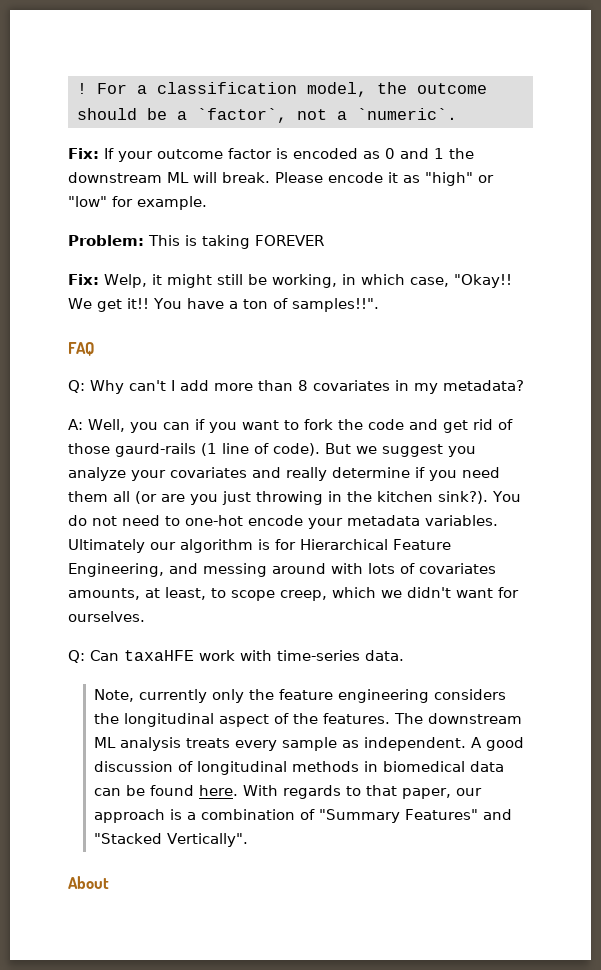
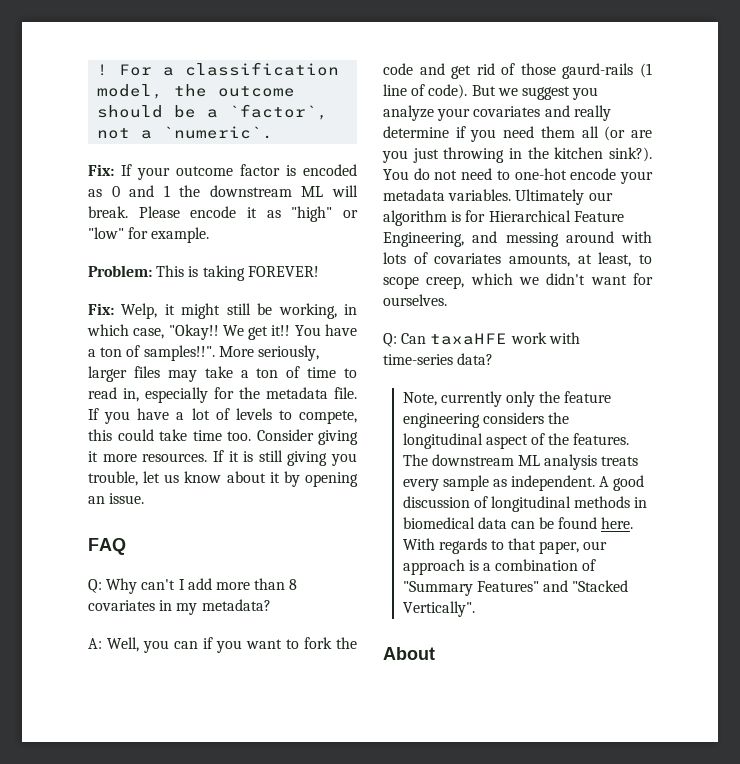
- Problem: This is taking FOREVER
+ Problem: This is taking FOREVER!
+ More seriously, larger files may take a ton of time to read in, especially for the metadata file. If you have a lot of levels to compete, this could take time too. Consider giving it more resources. If it is still giving you trouble, let us know about it by opening an issue.
- Q: Can taxaHFE work with time-series data.
+ Q: Can taxaHFE work with time-series data?

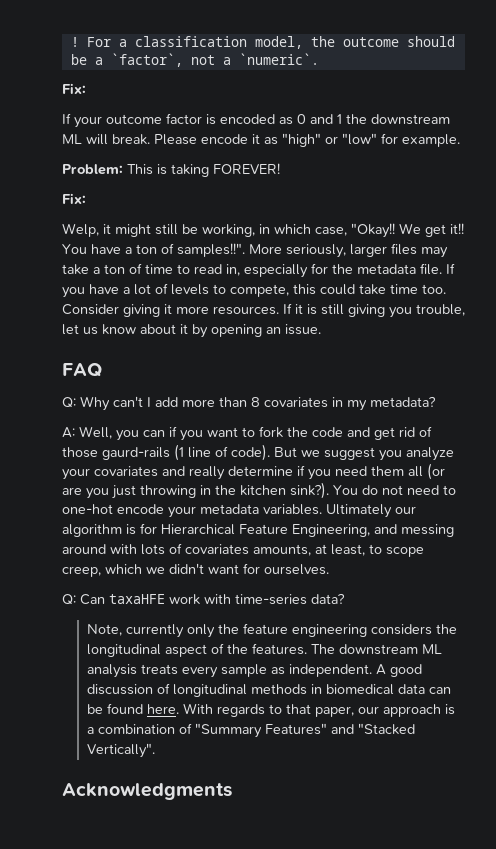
  For a classification model, the outcome should be a `factor`, not a `numeric`.
- Fix: If your outcome factor is encoded as 0 and 1 the downstream ML will break.
+ Fix:
+ If your outcome factor is encoded as 0 and 1 the downstream ML will break.
  Problem: This is taking FOREVER!
- Fix: Welp, it might still be working, in which case, "Okay!!
+ Fix:
+ Welp, it might still be working, in which case, "Okay!!
- About
+ Acknowledgments

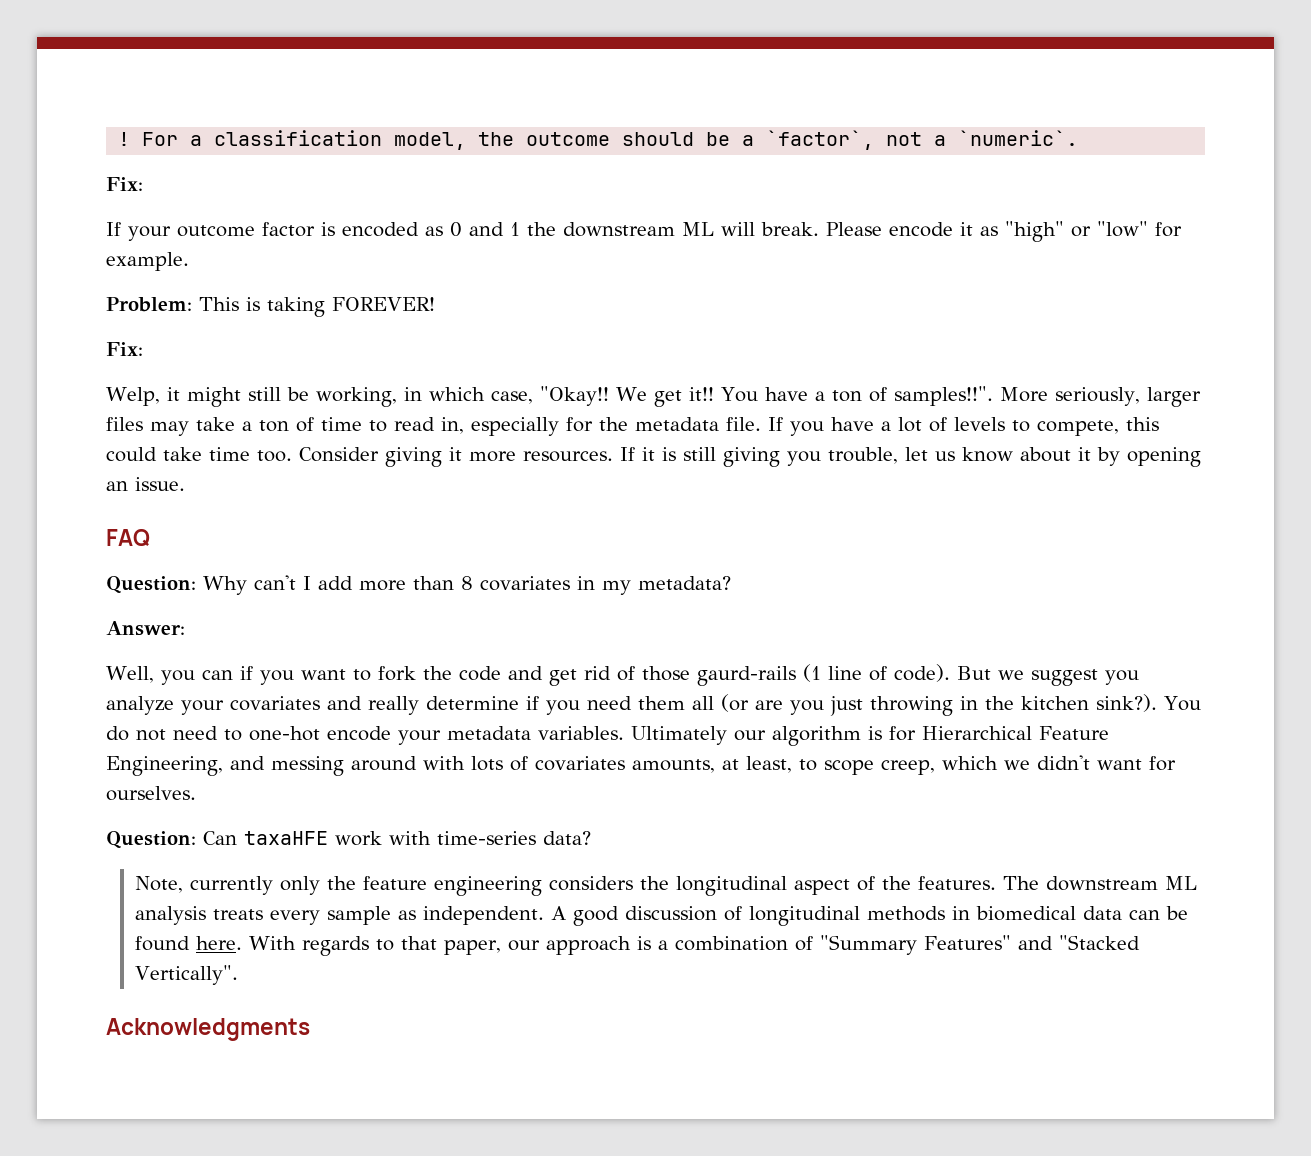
- Q: Why can't I add more than 8 covariates in my metadata?
+ Question: Why can't I add more than 8 covariates in my metadata?
- A: Well, you can if you want to fork the code and get rid of those gaurd-rails (1 line of code).
+ Answer:
+ Well, you can if you want to fork the code and get rid of those gaurd-rails (1 line of code).
- Q: Can taxaHFE work with time-series data?
+ Question: Can taxaHFE work with time-series data?

